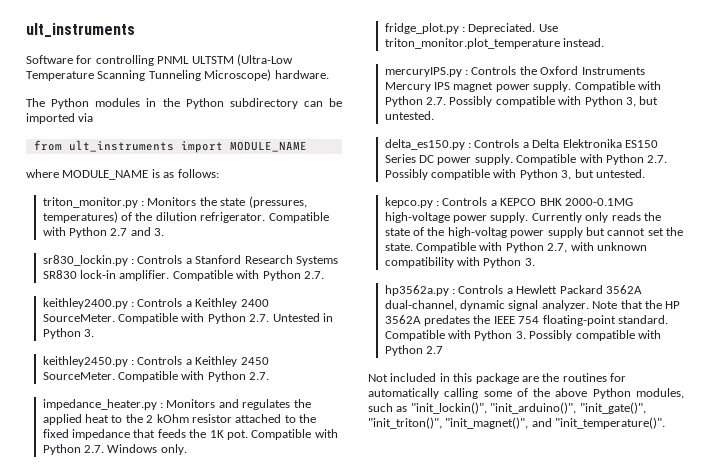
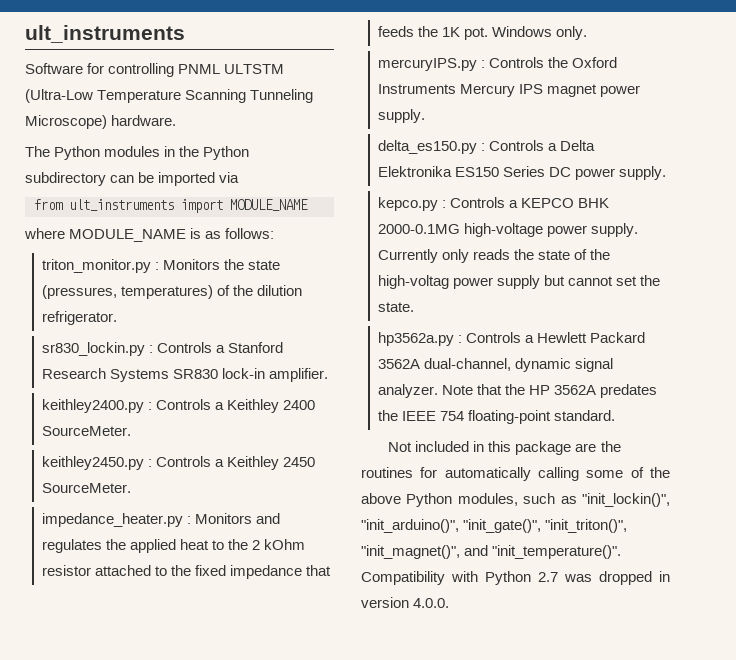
- Compatible with Python 2.7 and 3.
- sr830_lockin.py : Controls a Stanford Research Systems SR830 lock-in amplifier. Compatible with Python 2.7.
+ sr830_lockin.py : Controls a Stanford Research Systems SR830 lock-in amplifier.
- Compatible with Python 2.7. Untested in Python 3.
- keithley2450.py : Controls a Keithley 2450 SourceMeter. Compatible with Python 2.7.
+ keithley2450.py : Controls a Keithley 2450 SourceMeter.
- Compatible with Python 2.7. Windows only.
- fridge_plot.py : Depreciated. Use triton_monitor.plot_temperature instead.
+ Windows only.
- mercuryIPS.py : Controls the Oxford Instruments Mercury IPS magnet power supply. Compatible with Python 2.7. Possibly compatible with Python 3, but untested.
+ mercuryIPS.py : Controls the Oxford Instruments Mercury IPS magnet power supply.
- delta_es150.py : Controls a Delta Elektronika ES150 Series DC power supply. Compatible with Python 2.7. Possibly compatible with Python 3, but untested.
+ delta_es150.py : Controls a Delta Elektronika ES150 Series DC power supply.
- Compatible with Python 2.7, with unknown compatibility with Python 3.
- Compatible with Python 3. Possibly compatible with Python 2.7
+ Compatibility with Python 2.7 was dropped in version 4.0.0.

